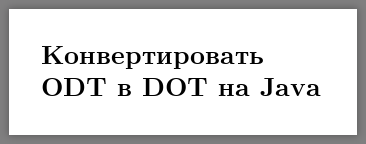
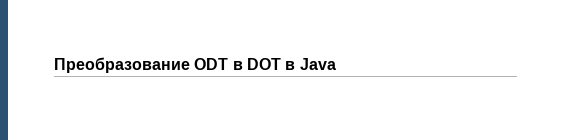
- Конвертировать ODT в DOT на Java
+ Преобразование ODT в DOT в Java

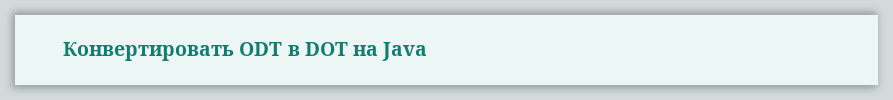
- Преобразование ODT в DOT в Java
+ Конвертировать ODT в DOT на Java

